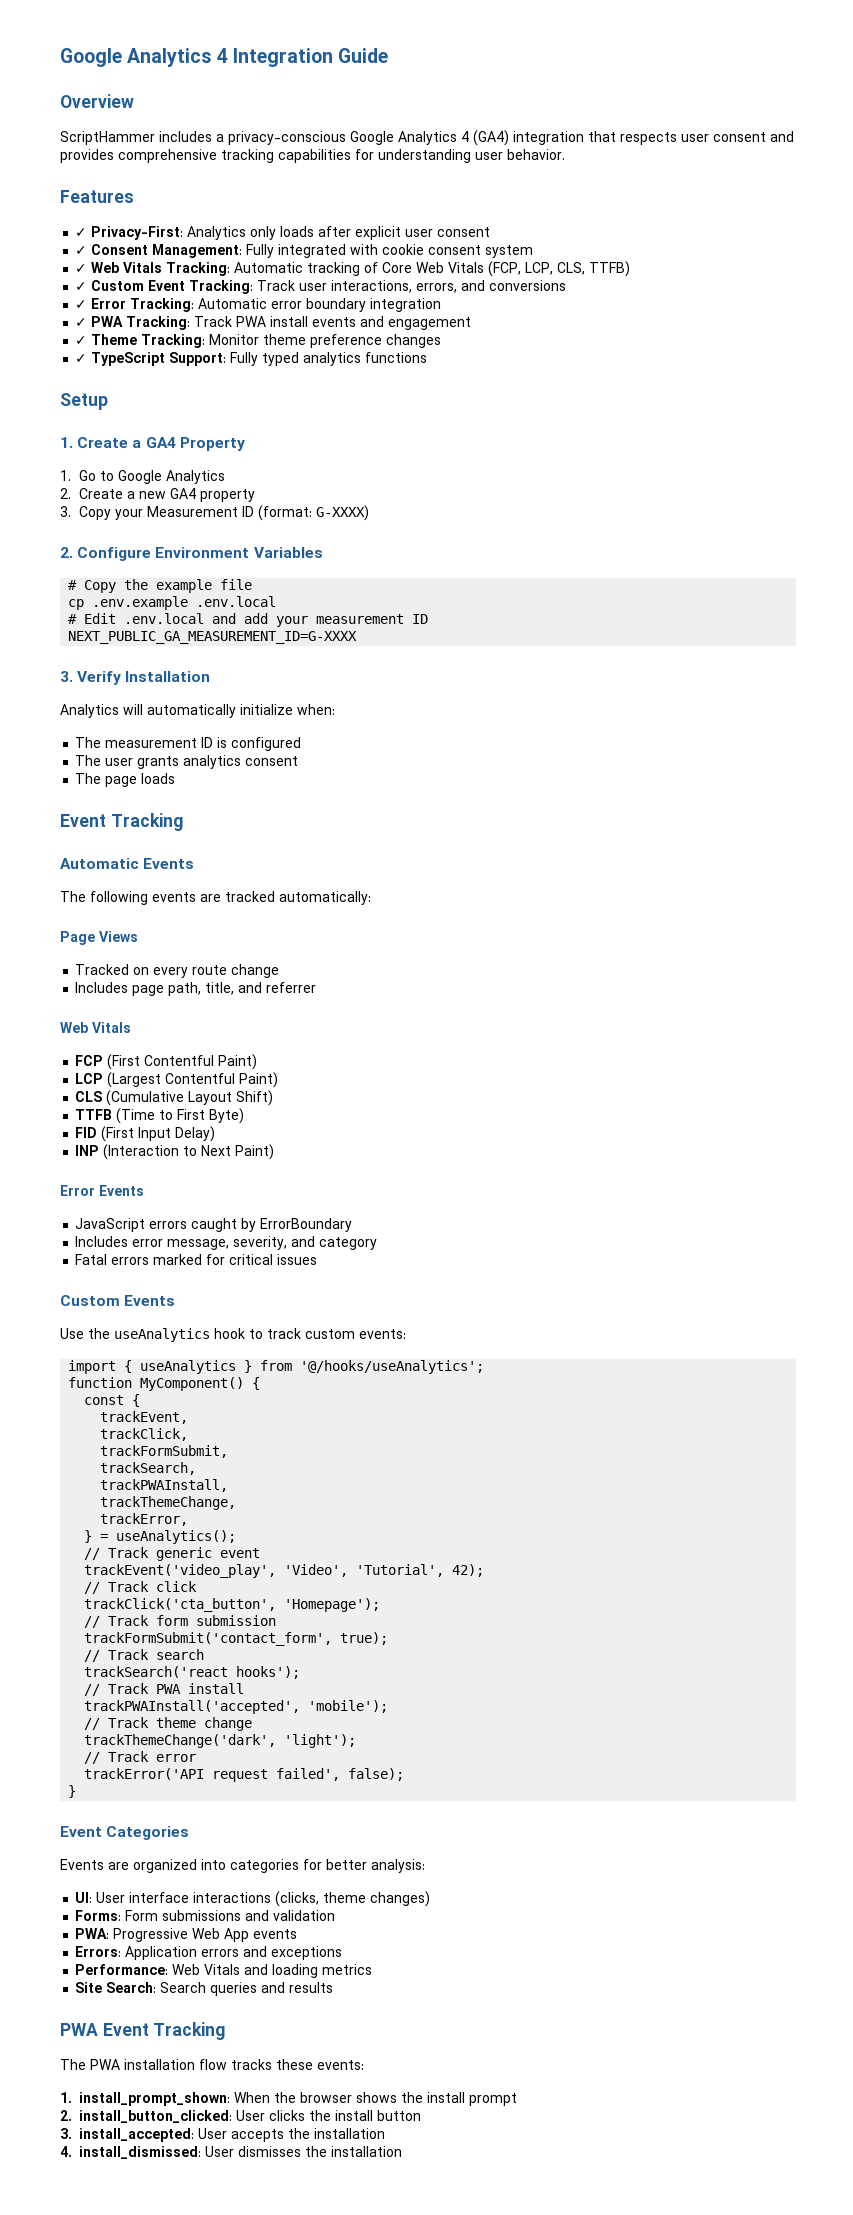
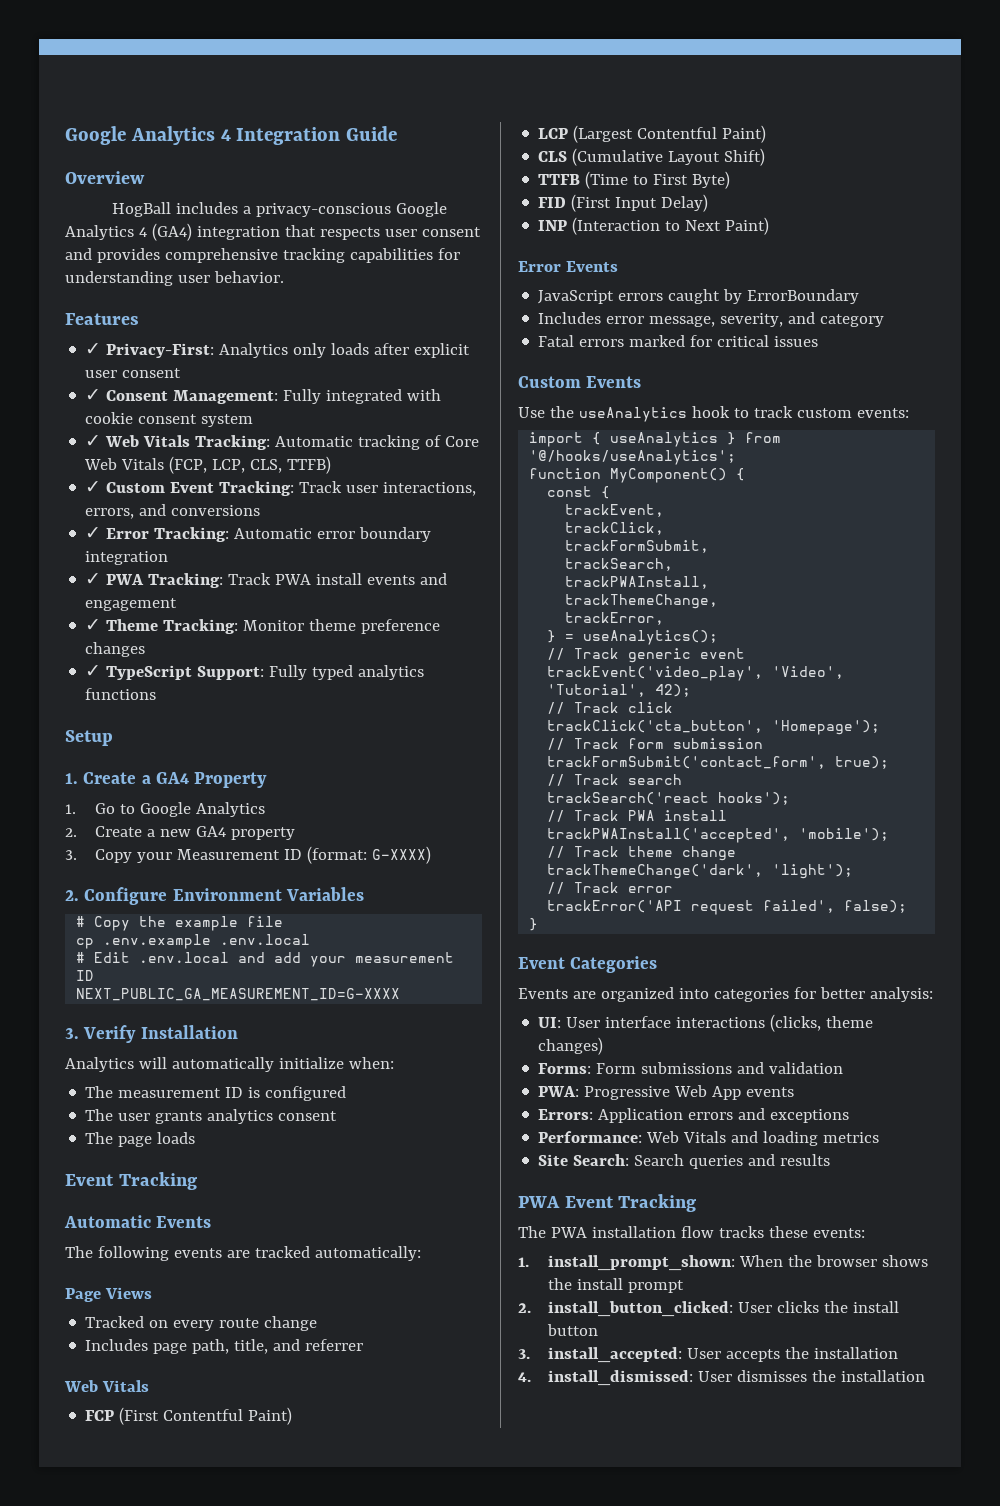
- ScriptHammer includes a privacy-conscious Google Analytics 4 (GA4) integration that respects user consent and provides comprehensive tracking capabilities for understanding user behavior.
+ HogBall includes a privacy-conscious Google Analytics 4 (GA4) integration that respects user consent and provides comprehensive tracking capabilities for understanding user behavior.

